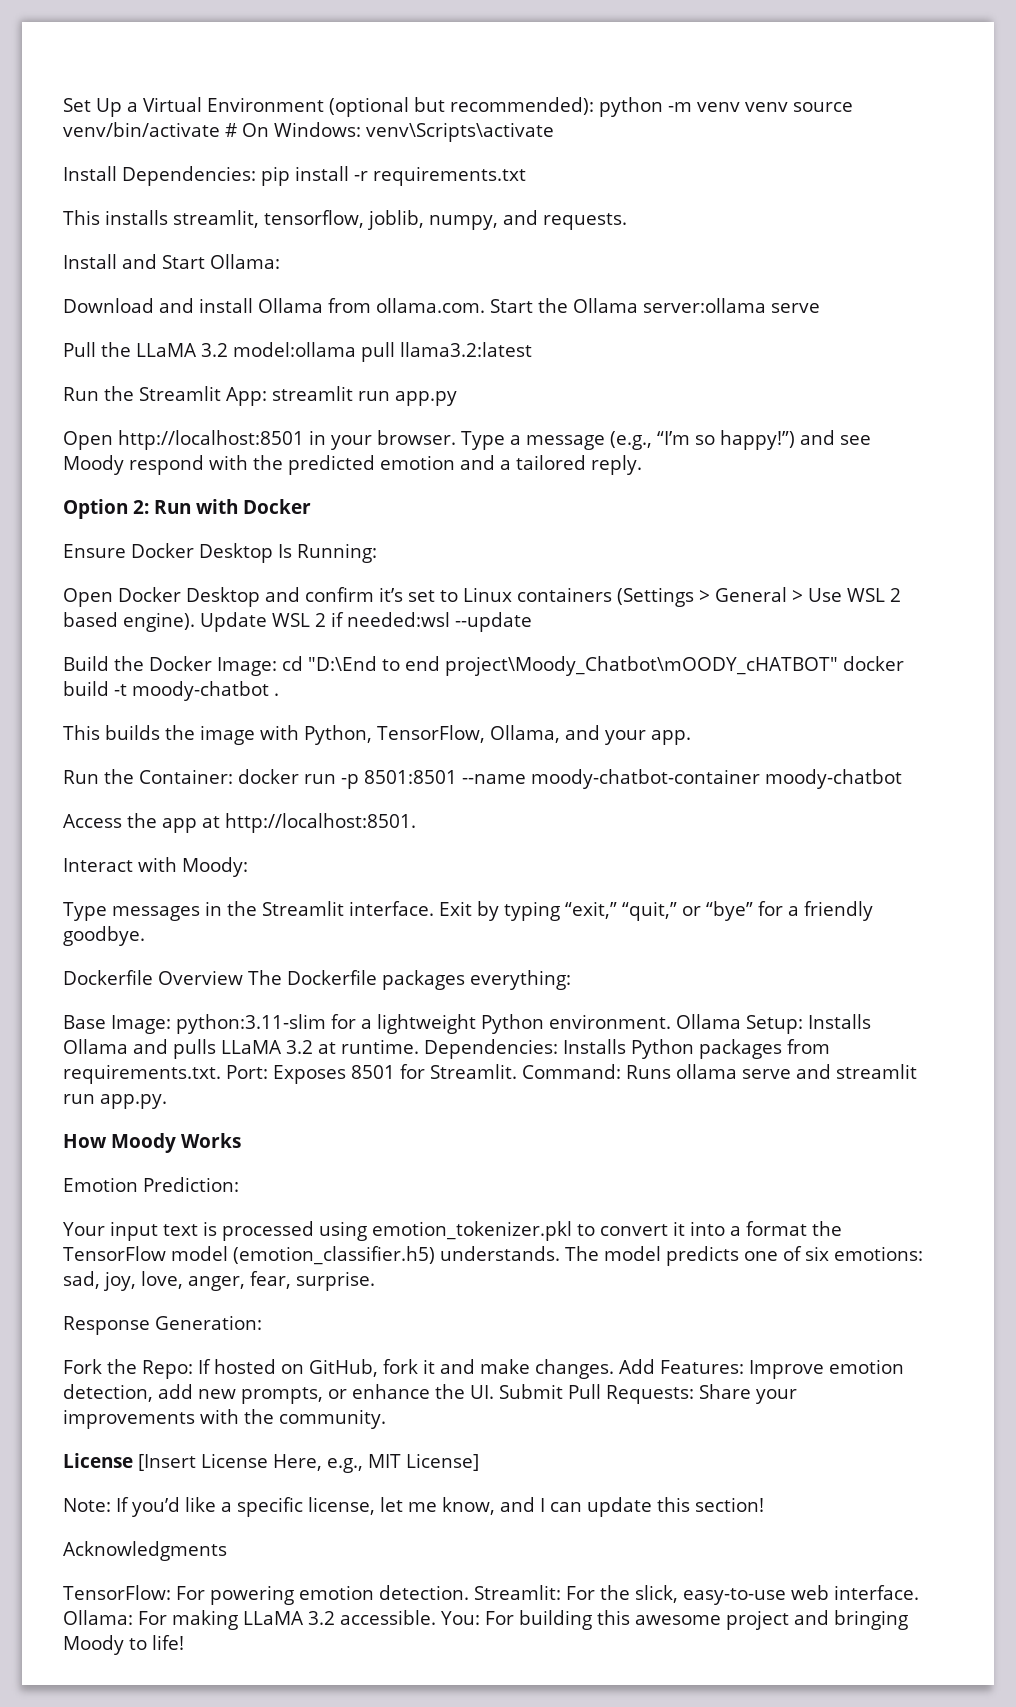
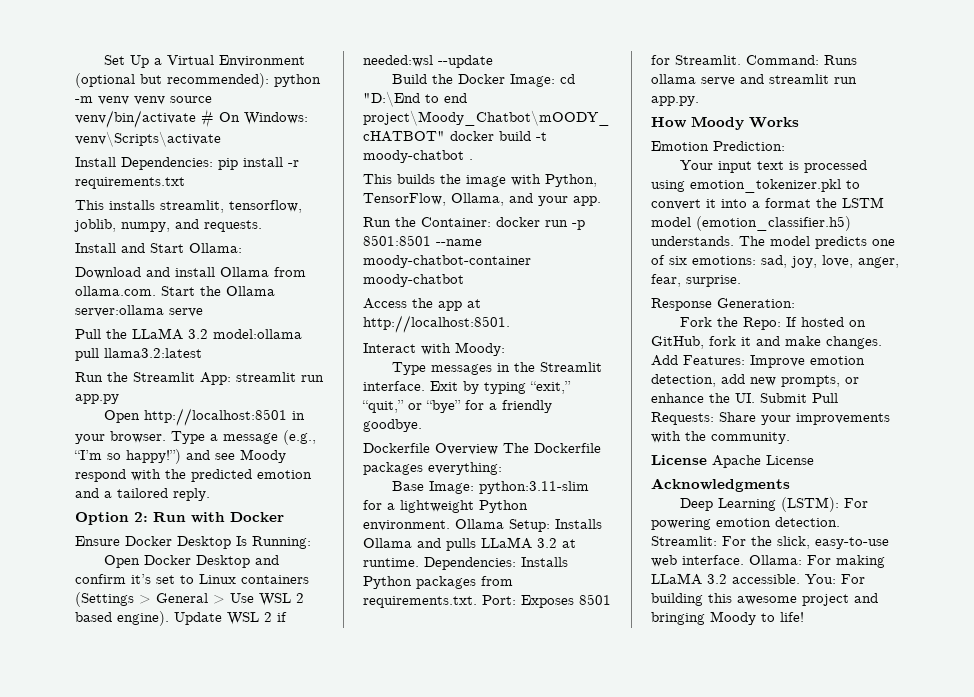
- Your input text is processed using emotion_tokenizer.pkl to convert it into a format the TensorFlow model (emotion_classifier.h5) understands.
+ Your input text is processed using emotion_tokenizer.pkl to convert it into a format the LSTM model (emotion_classifier.h5) understands.
- License [Insert License Here, e.g., MIT License]
- Note: If you’d like a specific license, let me know, and I can update this section!
+ License Apache License
  Acknowledgments
- TensorFlow: For powering emotion detection.
+ Deep Learning (LSTM): For powering emotion detection.

